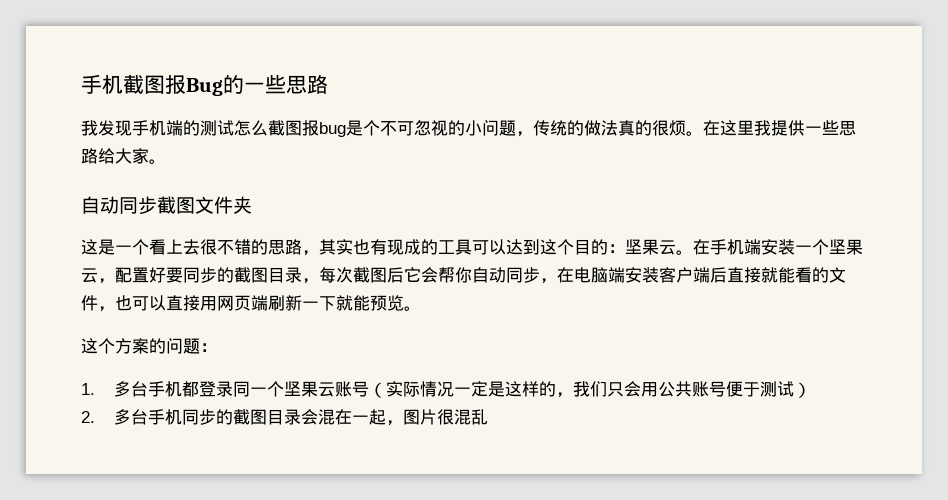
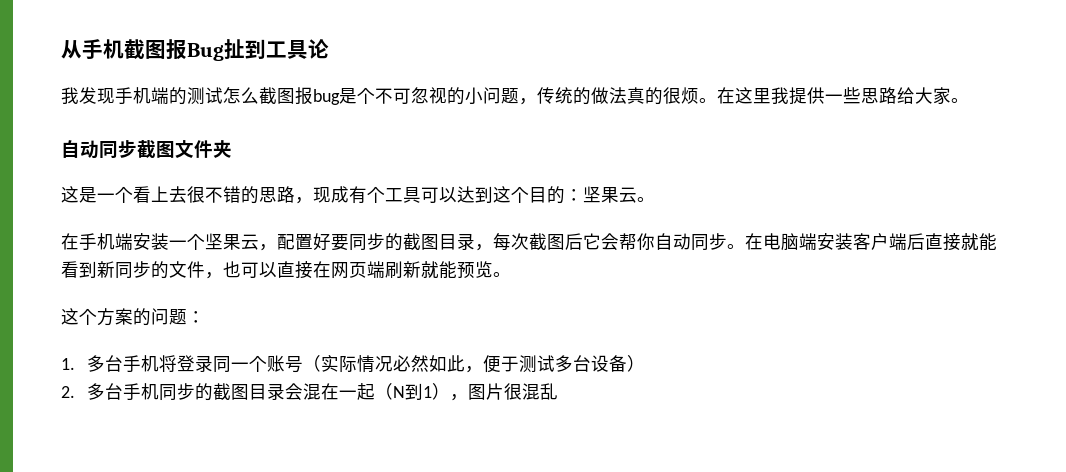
- 手机截图报Bug的一些思路
+ 从手机截图报Bug扯到工具论
- 这是一个看上去很不错的思路，其实也有现成的工具可以达到这个目的：坚果云。在手机端安装一个坚果云，配置好要同步的截图目录，每次截图后它会帮你自动同步，在电脑端安装客户端后直接就能看的文件，也可以直接用网页端刷新一下就能预览。
+ 这是一个看上去很不错的思路，现成有个工具可以达到这个目的：坚果云。
+ 在手机端安装一个坚果云，配置好要同步的截图目录，每次截图后它会帮你自动同步。在电脑端安装客户端后直接就能看到新同步的文件，也可以直接在网页端刷新就能预览。
- 1.多台手机都登录同一个坚果云账号（实际情况一定是这样的，我们只会用公共账号便于测试）
+ 1.多台手机将登录同一个账号（实际情况必然如此，便于测试多台设备）
- 2.多台手机同步的截图目录会混在一起，图片很混乱
+ 2.多台手机同步的截图目录会混在一起（N到1），图片很混乱

